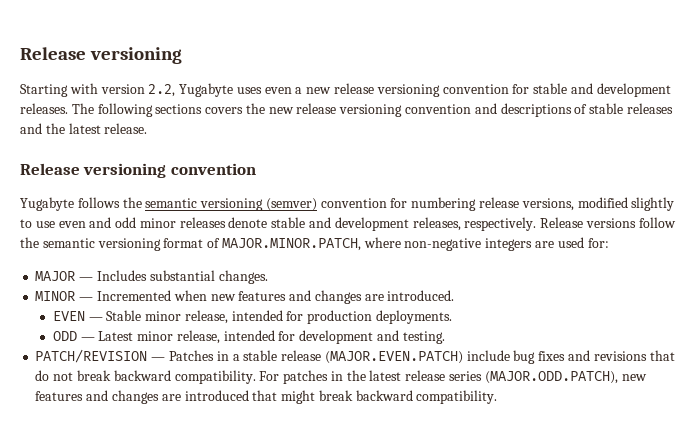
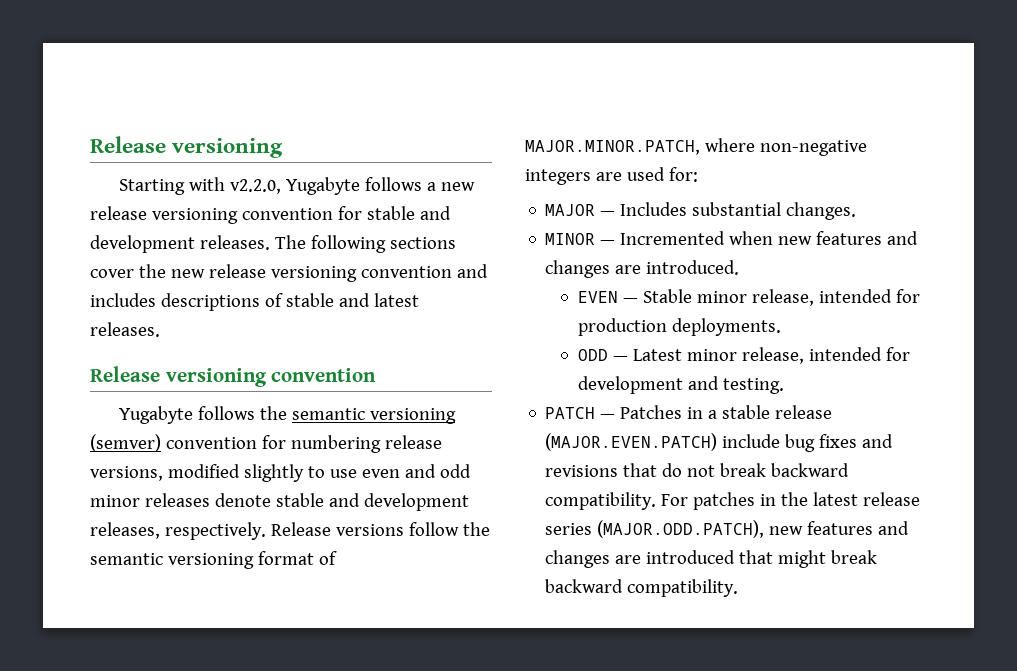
- Starting with version 2.2, Yugabyte uses even a new release versioning convention for stable and development releases.
+ Starting with v2.2.0, Yugabyte follows a new release versioning convention for stable and development releases.
- The following sections covers the new release versioning convention and descriptions of stable releases and the latest release.
+ The following sections cover the new release versioning convention and includes descriptions of stable and latest releases.
- PATCH/REVISION — Patches in a stable release (MAJOR.EVEN.PATCH) include bug fixes and revisions that do not break backward compatibility.
+ PATCH — Patches in a stable release (MAJOR.EVEN.PATCH) include bug fixes and revisions that do not break backward compatibility.

